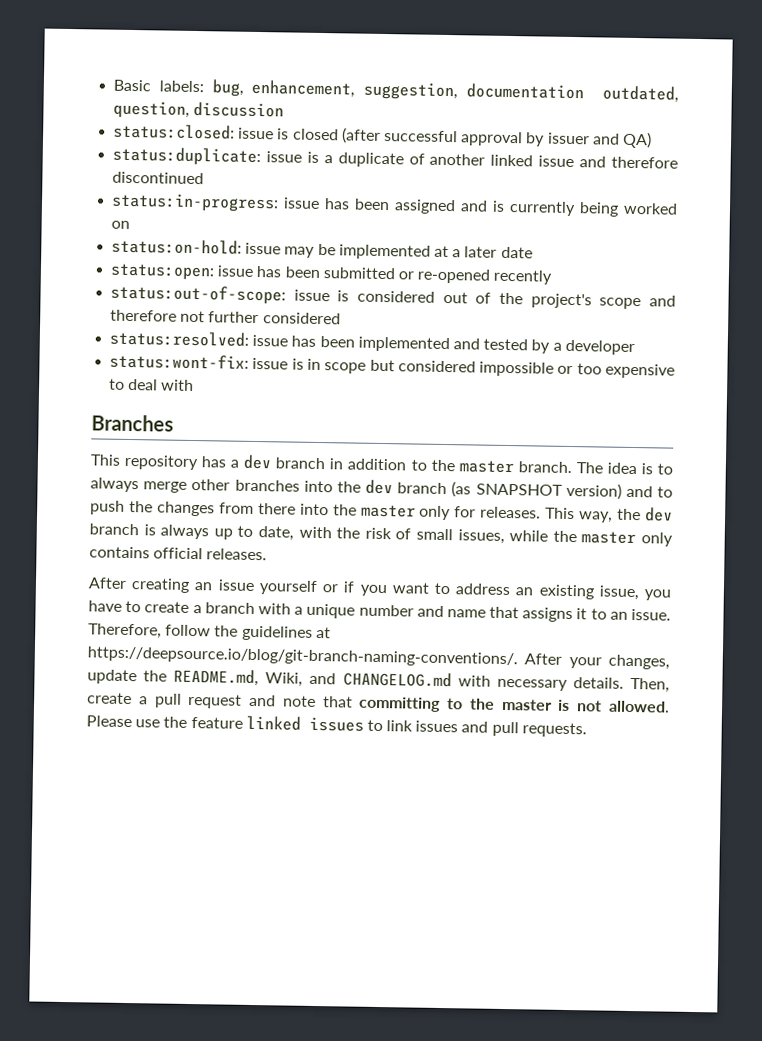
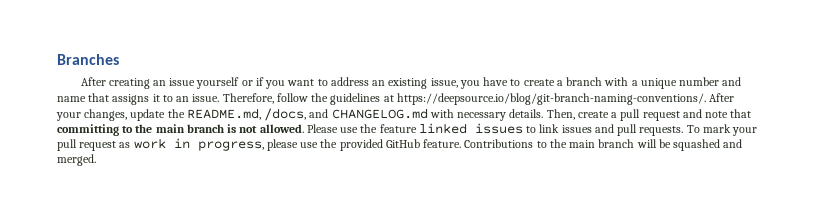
- Basic labels: bug, enhancement, suggestion, documentation outdated, question, discussion
- status:closed: issue is closed (after successful approval by issuer and QA)
- status:duplicate: issue is a duplicate of another linked issue and therefore discontinued
- status:in-progress: issue has been assigned and is currently being worked on
- status:on-hold: issue may be implemented at a later date
- status:open: issue has been submitted or re-opened recently
- status:out-of-scope: issue is considered out of the project's scope and therefore not further considered
- status:resolved: issue has been implemented and tested by a developer
- status:wont-fix: issue is in scope but considered impossible or too expensive to deal with
  Branches
- This repository has a dev branch in addition to the master branch. The idea is to always merge other branches into the dev branch (as SNAPSHOT version) and to push the changes from there into the master only for releases. This way, the dev branch is always up to date, with the risk of small issues, while the master only contains official releases.
- Therefore, follow the guidelines at https://deepsource.io/blog/git-branch-naming-conventions/. After your changes, update the README.md, Wiki, and CHANGELOG.md with necessary details.
+ Therefore, follow the guidelines at https://deepsource.io/blog/git-branch-naming-conventions/. After your changes, update the README.md, /docs, and CHANGELOG.md with necessary details.
- Then, create a pull request and note that committing to the master is not allowed.
+ Then, create a pull request and note that committing to the main branch is not allowed.
+ To mark your pull request as work in progress, please use the provided GitHub feature. Contributions to the main branch will be squashed and merged.

